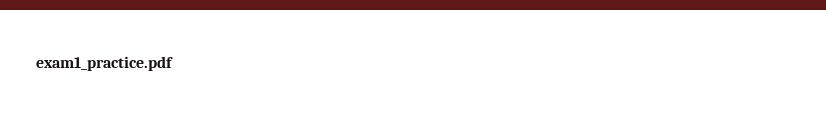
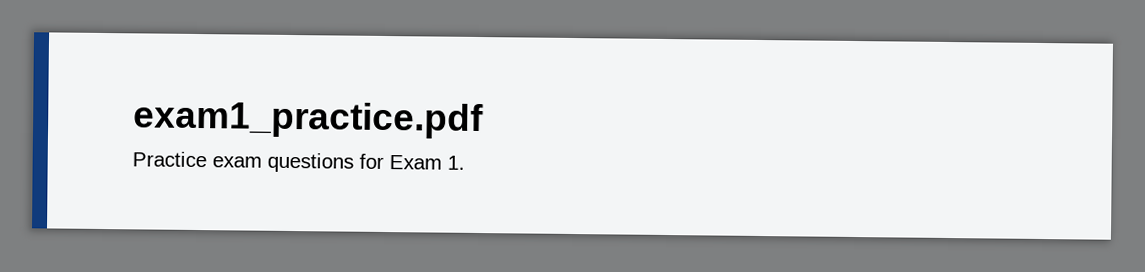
+ Practice exam questions for Exam 1.

